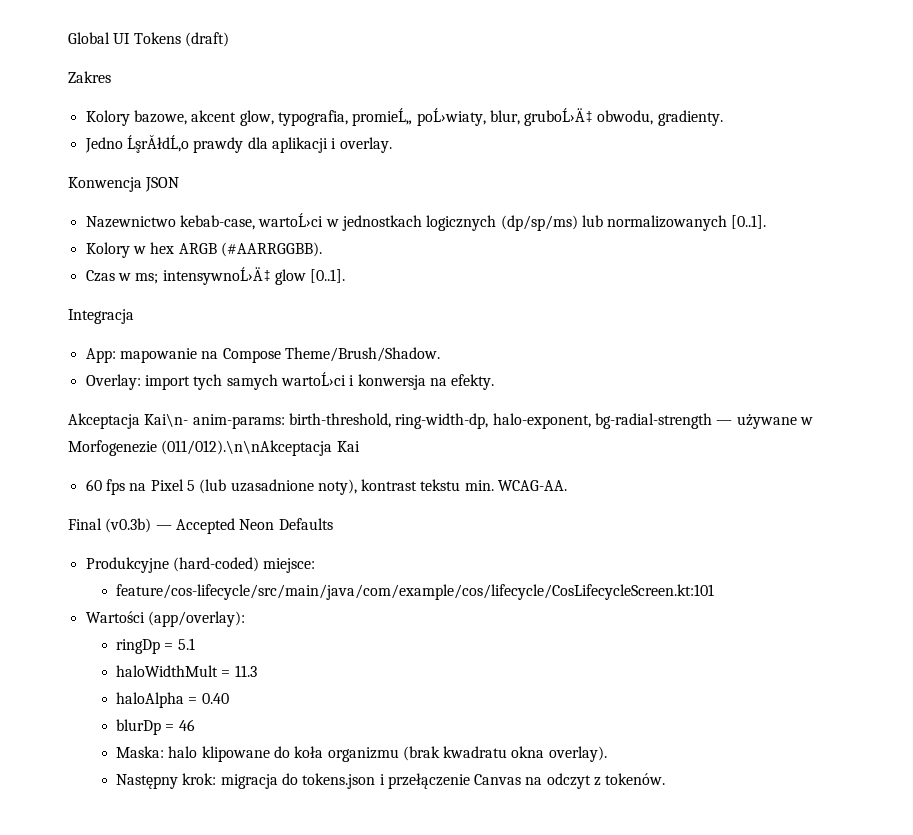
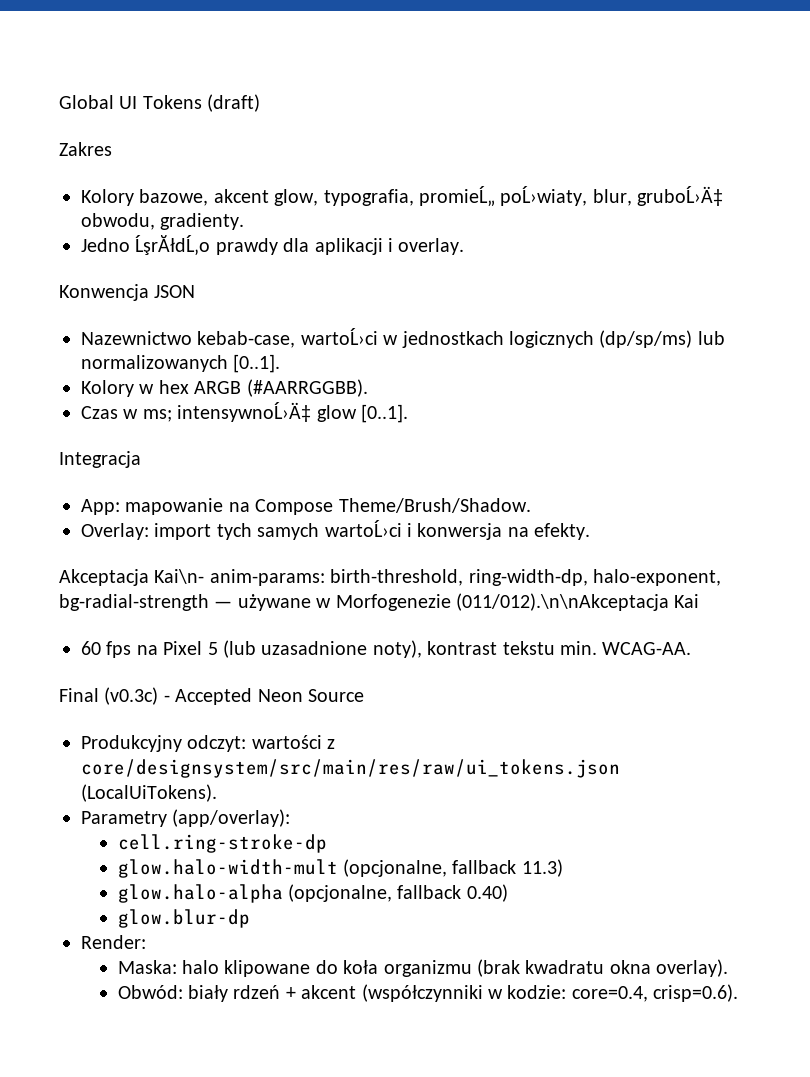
- Final (v0.3b) — Accepted Neon Defaults
- Produkcyjne (hard-coded) miejsce:
- feature/cos-lifecycle/src/main/java/com/example/cos/lifecycle/CosLifecycleScreen.kt:101
- Wartości (app/overlay):
- ringDp = 5.1
- haloWidthMult = 11.3
- haloAlpha = 0.40
- blurDp = 46
+ Final (v0.3c) - Accepted Neon Source
+ Produkcyjny odczyt: wartości z core/designsystem/src/main/res/raw/ui_tokens.json (LocalUiTokens).
+ Parametry (app/overlay):
+ cell.ring-stroke-dp
+ glow.halo-width-mult (opcjonalne, fallback 11.3)
+ glow.halo-alpha (opcjonalne, fallback 0.40)
+ glow.blur-dp
+ Render:
- Następny krok: migracja do tokens.json i przełączenie Canvas na odczyt z tokenów.
+ Obwód: biały rdzeń + akcent (współczynniki w kodzie: core=0.4, crisp=0.6).

